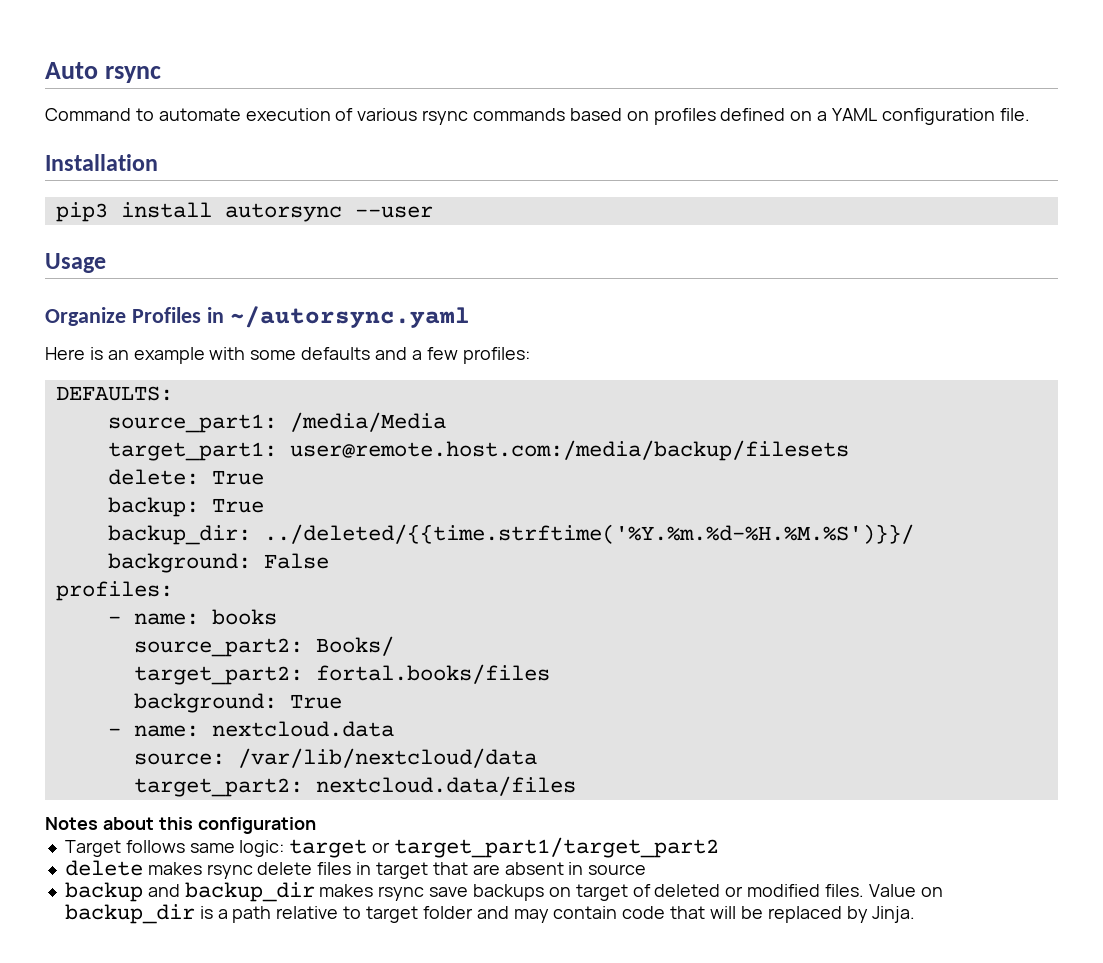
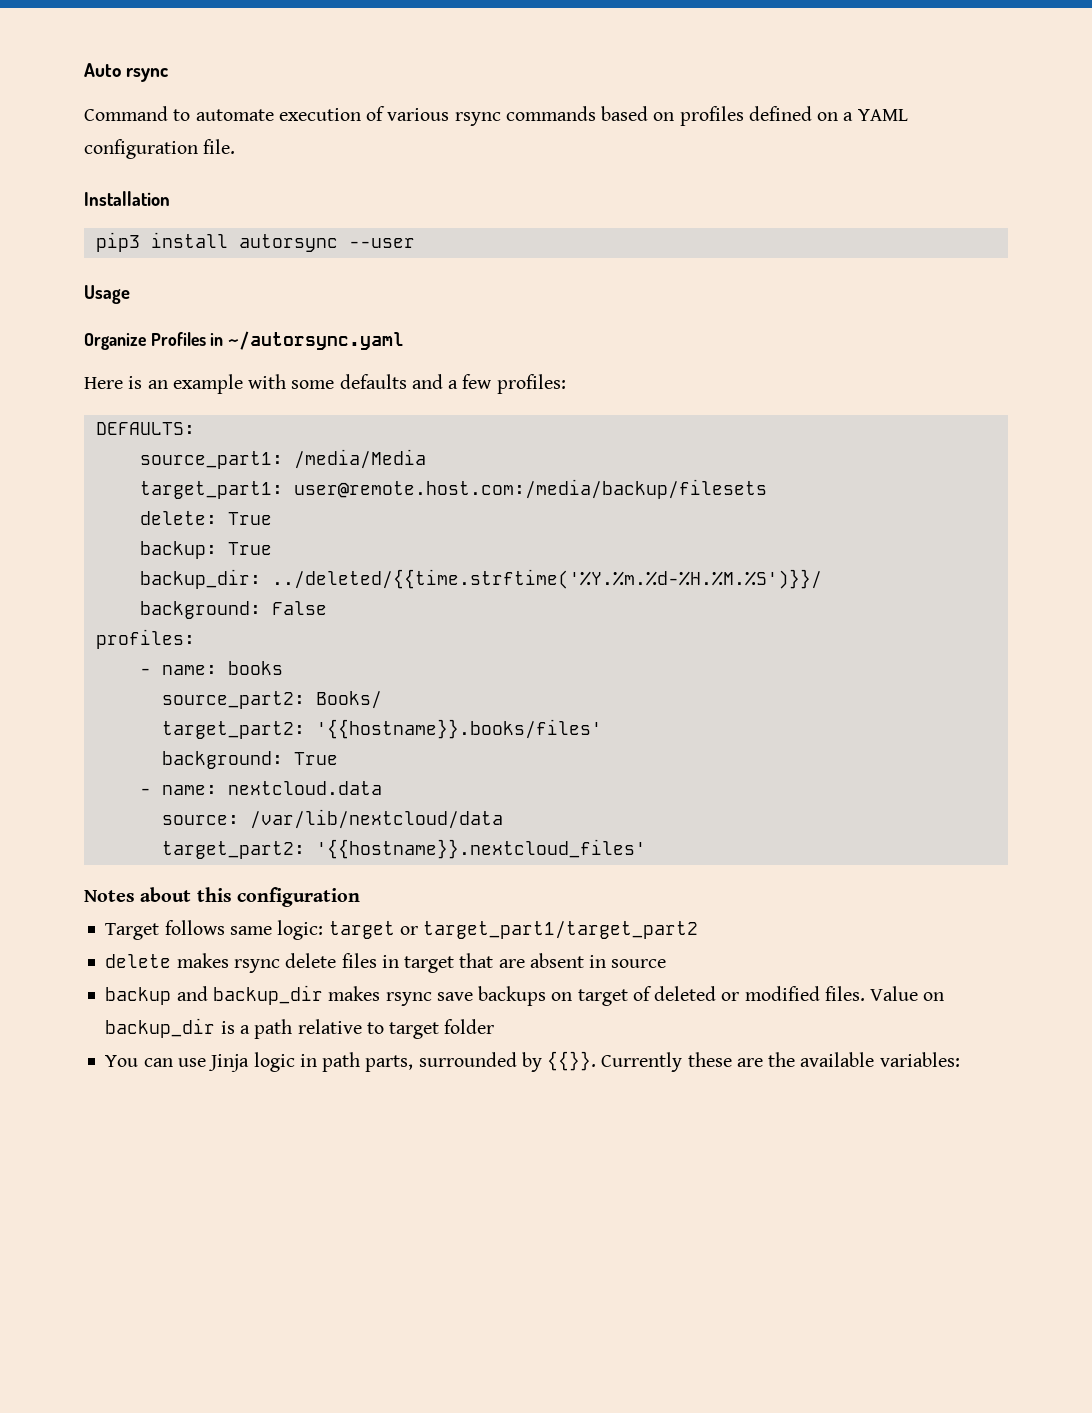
- target_part2: fortal.books/files
+ target_part2: '{{hostname}}.books/files'
- target_part2: nextcloud.data/files
+ target_part2: '{{hostname}}.nextcloud_files'
- Value on backup_dir is a path relative to target folder and may contain code that will be replaced by Jinja.
+ Value on backup_dir is a path relative to target folder
+ You can use Jinja logic in path parts, surrounded by {{}}. Currently these are the available variables:

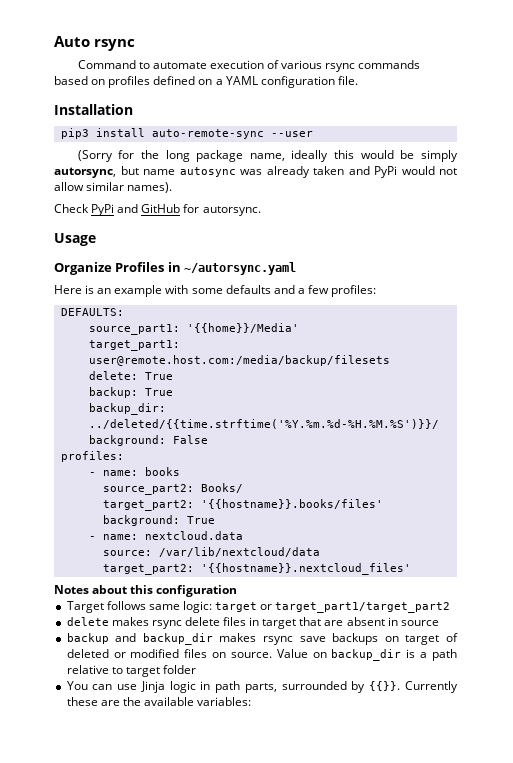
- pip3 install autorsync --user
+ pip3 install auto-remote-sync --user
+ (Sorry for the long package name, ideally this would be simply autorsync, but name autosync was already taken and PyPi would not allow similar names).
+ Check PyPi and GitHub for autorsync.
- source_part1: /media/Media
+ source_part1: '{{home}}/Media'
- backup and backup_dir makes rsync save backups on target of deleted or modified files.
+ backup and backup_dir makes rsync save backups on target of deleted or modified files on source.

